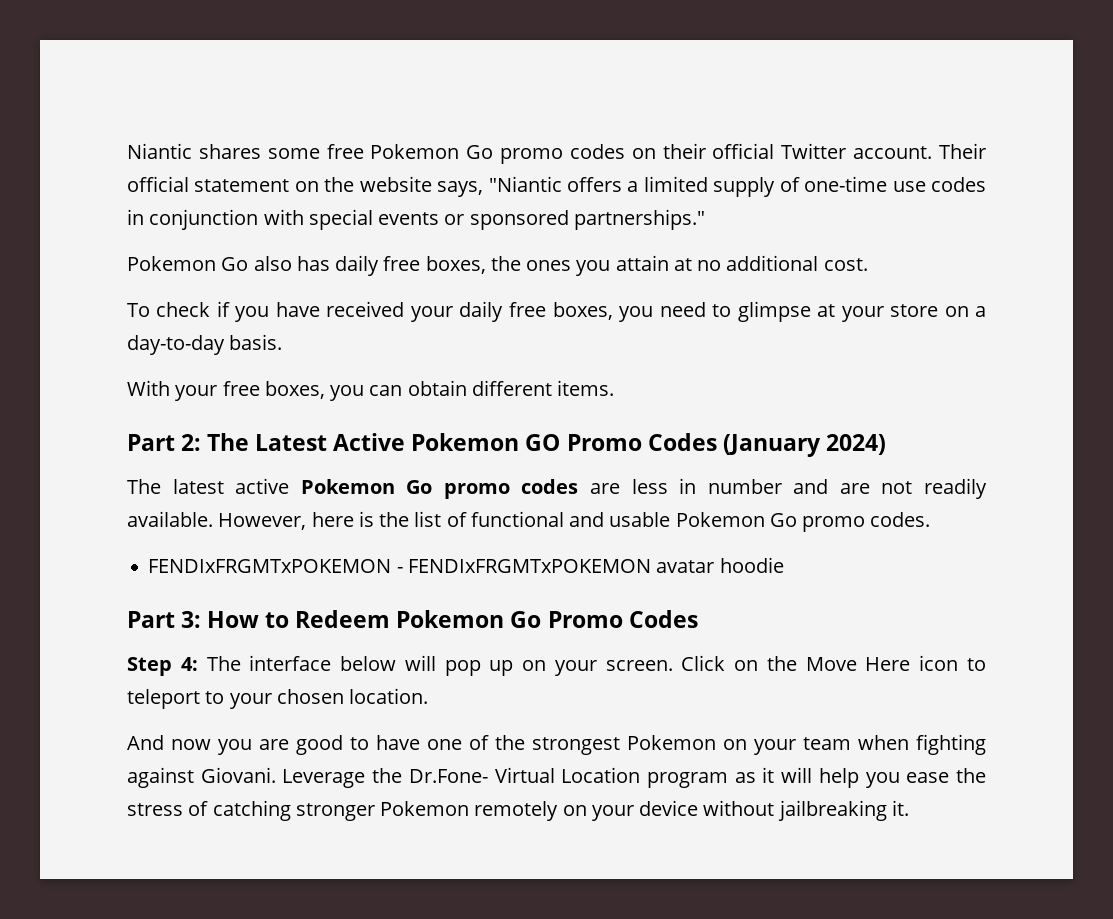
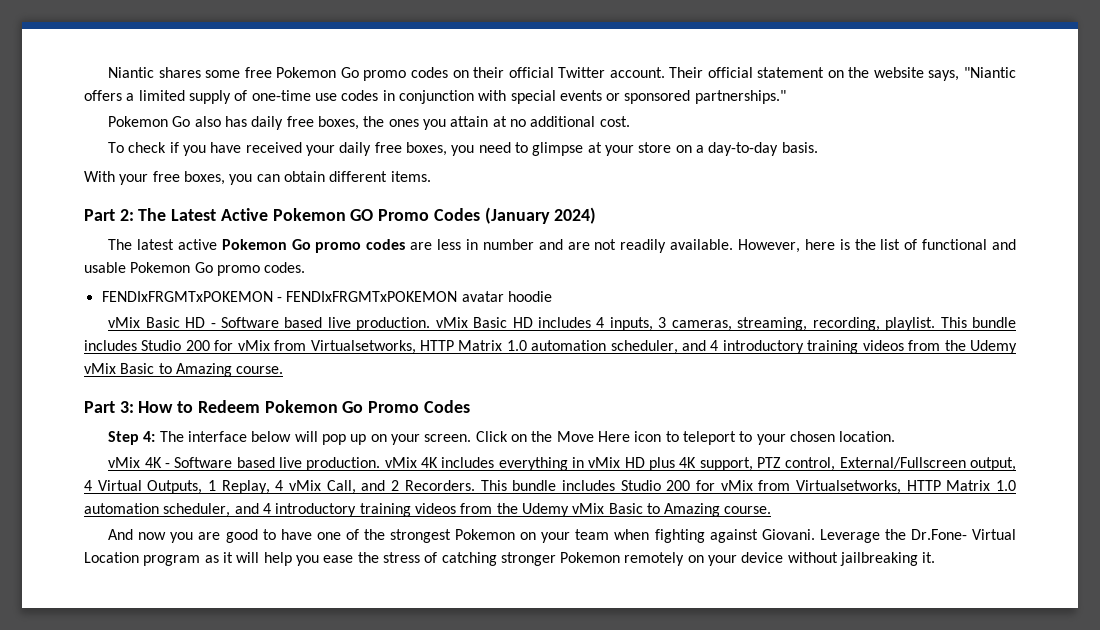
+ vMix Basic HD - Software based live production. vMix Basic HD includes 4 inputs, 3 cameras, streaming, recording, playlist. This bundle includes Studio 200 for vMix from Virtualsetworks, HTTP Matrix 1.0 automation scheduler, and 4 introductory training videos from the Udemy vMix Basic to Amazing course.
+ vMix 4K - Software based live production. vMix 4K includes everything in vMix HD plus 4K support, PTZ control, External/Fullscreen output, 4 Virtual Outputs, 1 Replay, 4 vMix Call, and 2 Recorders. This bundle includes Studio 200 for vMix from Virtualsetworks, HTTP Matrix 1.0 automation scheduler, and 4 introductory training videos from the Udemy vMix Basic to Amazing course.

